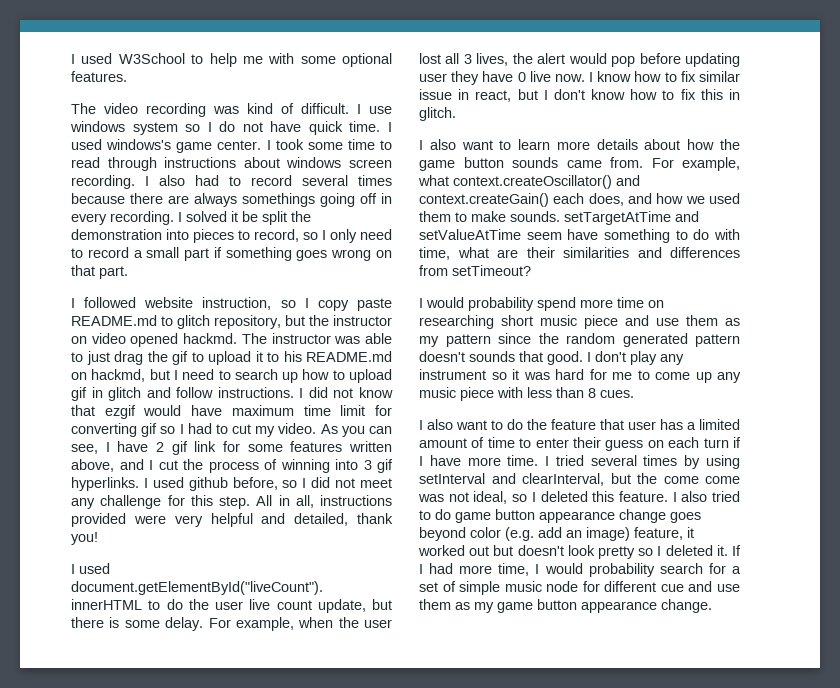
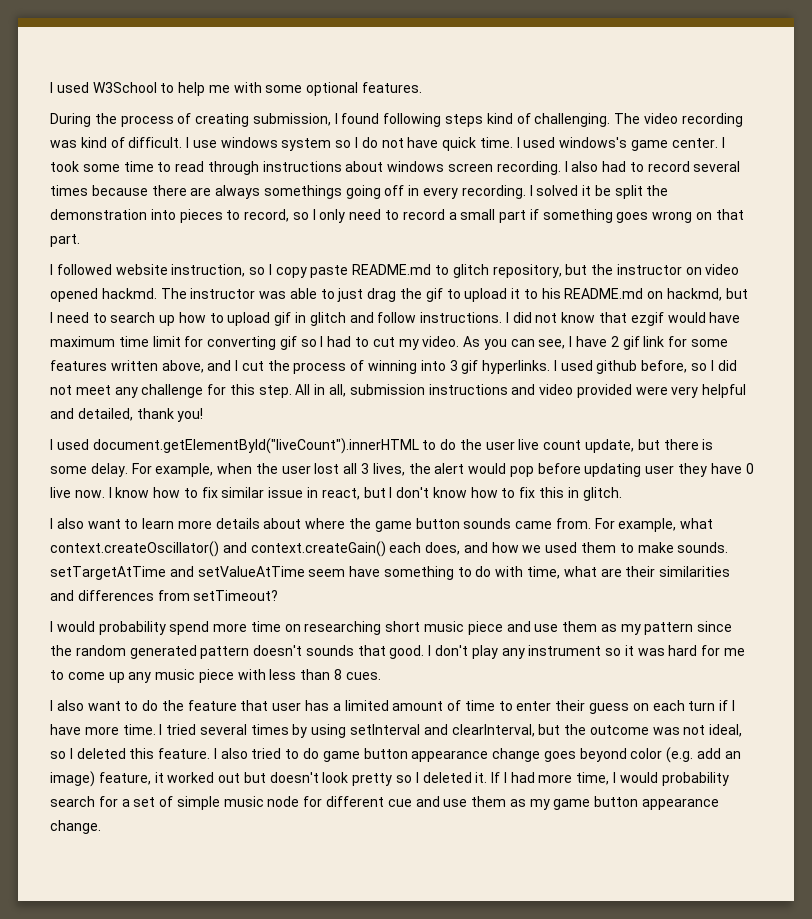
+ During the process of creating submission, I found following steps kind of challenging.
- All in all, instructions provided were very helpful and detailed, thank you!
+ All in all, submission instructions and video provided were very helpful and detailed, thank you!
- I also want to learn more details about how the game button sounds came from.
+ I also want to learn more details about where the game button sounds came from.
- I tried several times by using setInterval and clearInterval, but the come come was not ideal, so I deleted this feature.
+ I tried several times by using setInterval and clearInterval, but the outcome was not ideal, so I deleted this feature.

